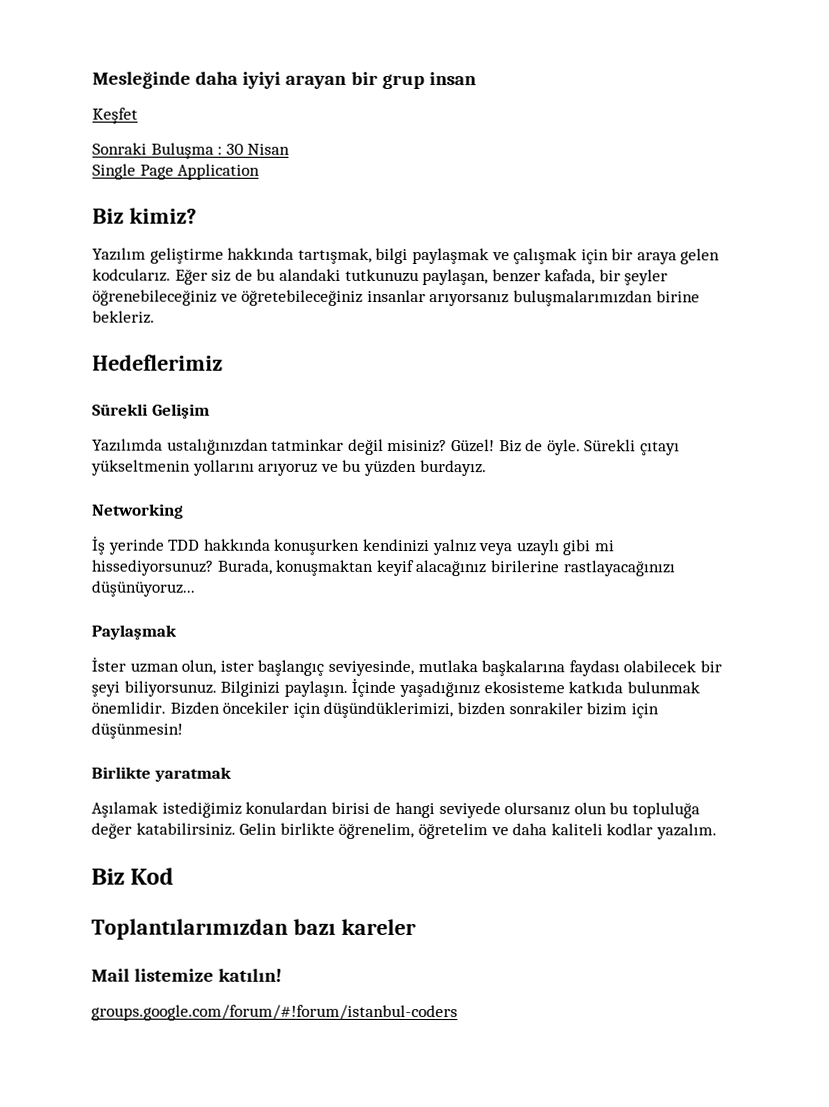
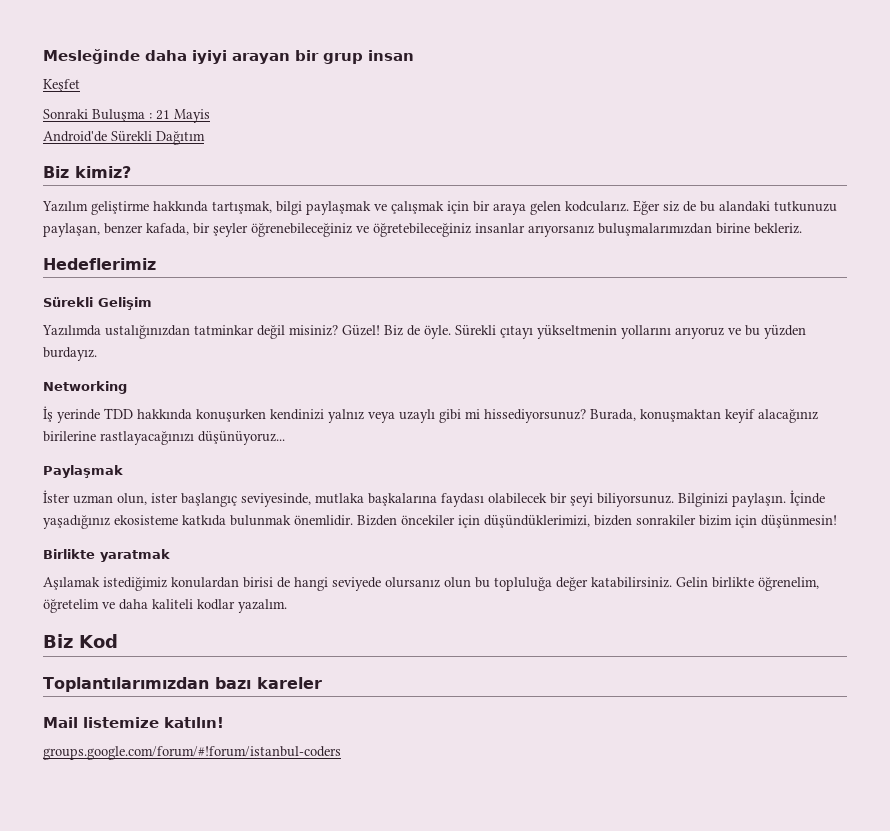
- Sonraki Buluşma : 30 Nisan
- Single Page Application
+ Sonraki Buluşma : 21 Mayis
+ Android'de Sürekli Dağıtım

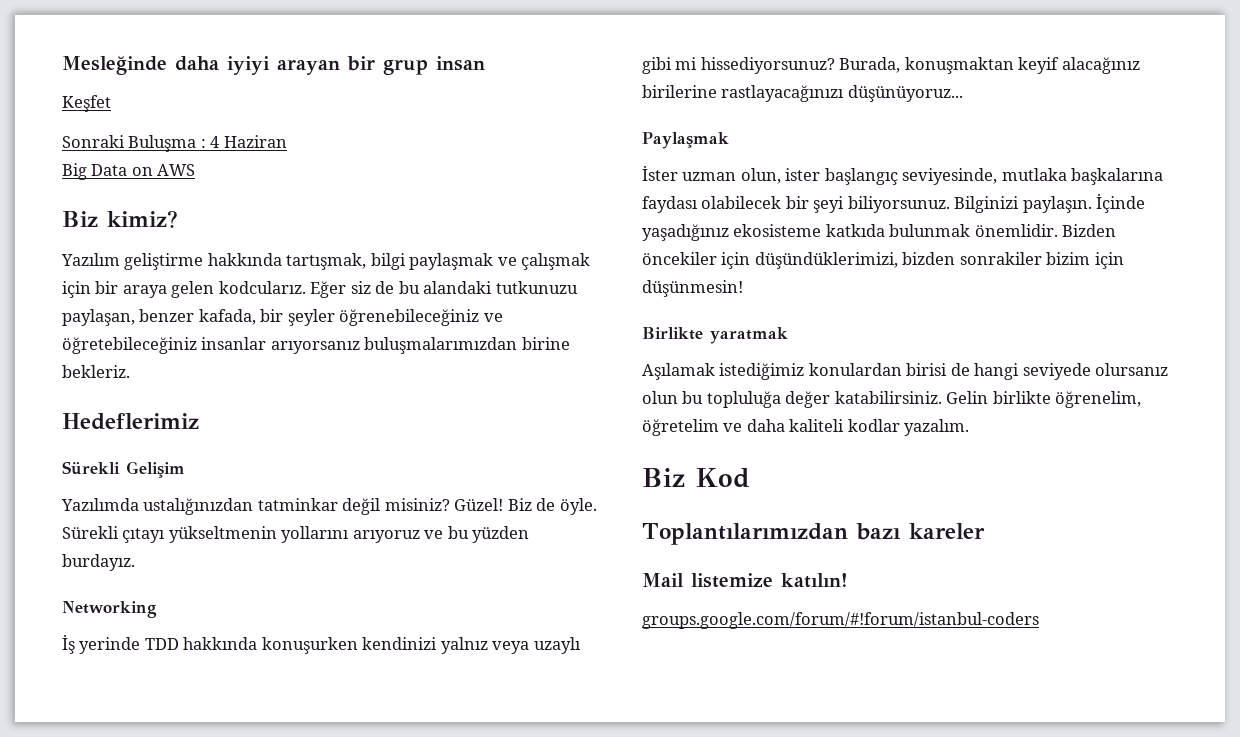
- Sonraki Buluşma : 21 Mayis
- Android'de Sürekli Dağıtım
+ Sonraki Buluşma : 4 Haziran
+ Big Data on AWS

